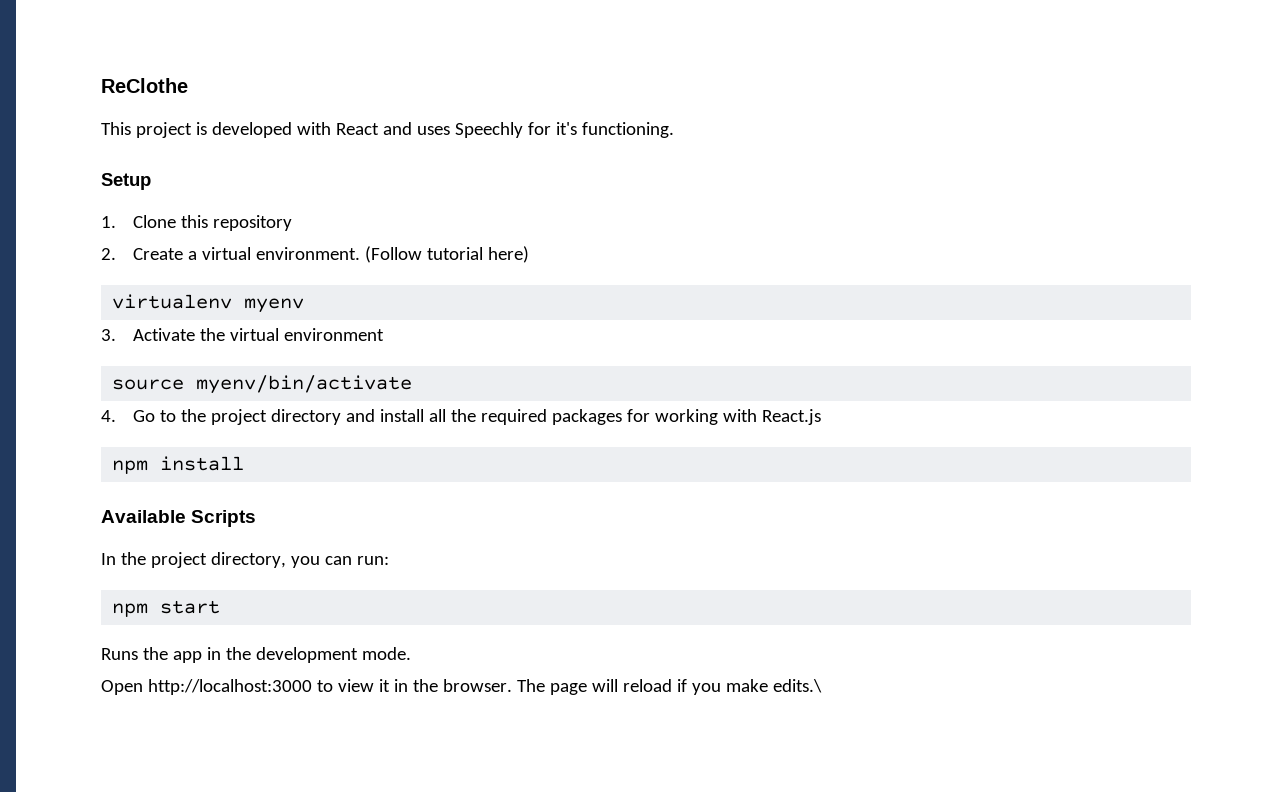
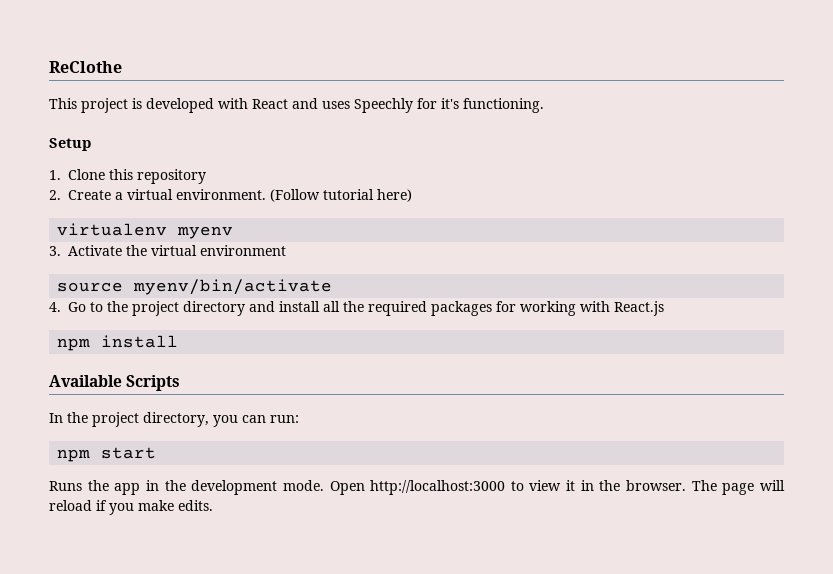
- Runs the app in the development mode.
- Open http://localhost:3000 to view it in the browser.
+ Runs the app in the development mode. Open http://localhost:3000 to view it in the browser.
- The page will reload if you make edits.\
+ The page will reload if you make edits.

